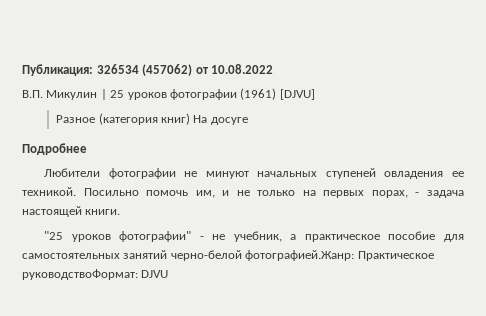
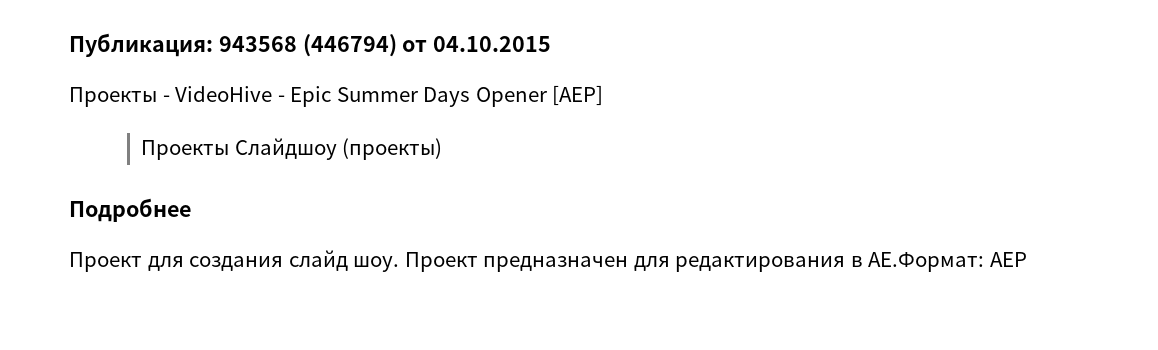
- Публикация: 326534 (457062) от 10.08.2022
- В.П. Микулин | 25 уроков фотографии (1961) [DJVU]
- Разное (категория книг) На досуге
+ Публикация: 943568 (446794) от 04.10.2015
+ Проекты - VideoHive - Epic Summer Days Opener [AEP]
+ Проекты Слайдшоу (проекты)
  Подробнее
- Любители фотографии не минуют начальных ступеней овладения ее техникой. Посильно помочь им, и не только на первых порах, - задача настоящей книги.
- "25 уроков фотографии" - не учебник, а практическое пособие для самостоятельных занятий черно-белой фотографией.Жанр: Практическое руководствоФормат: DJVU
+ Проект для создания слайд шоу. Проект предназначен для редактирования в AE.Формат: AEP

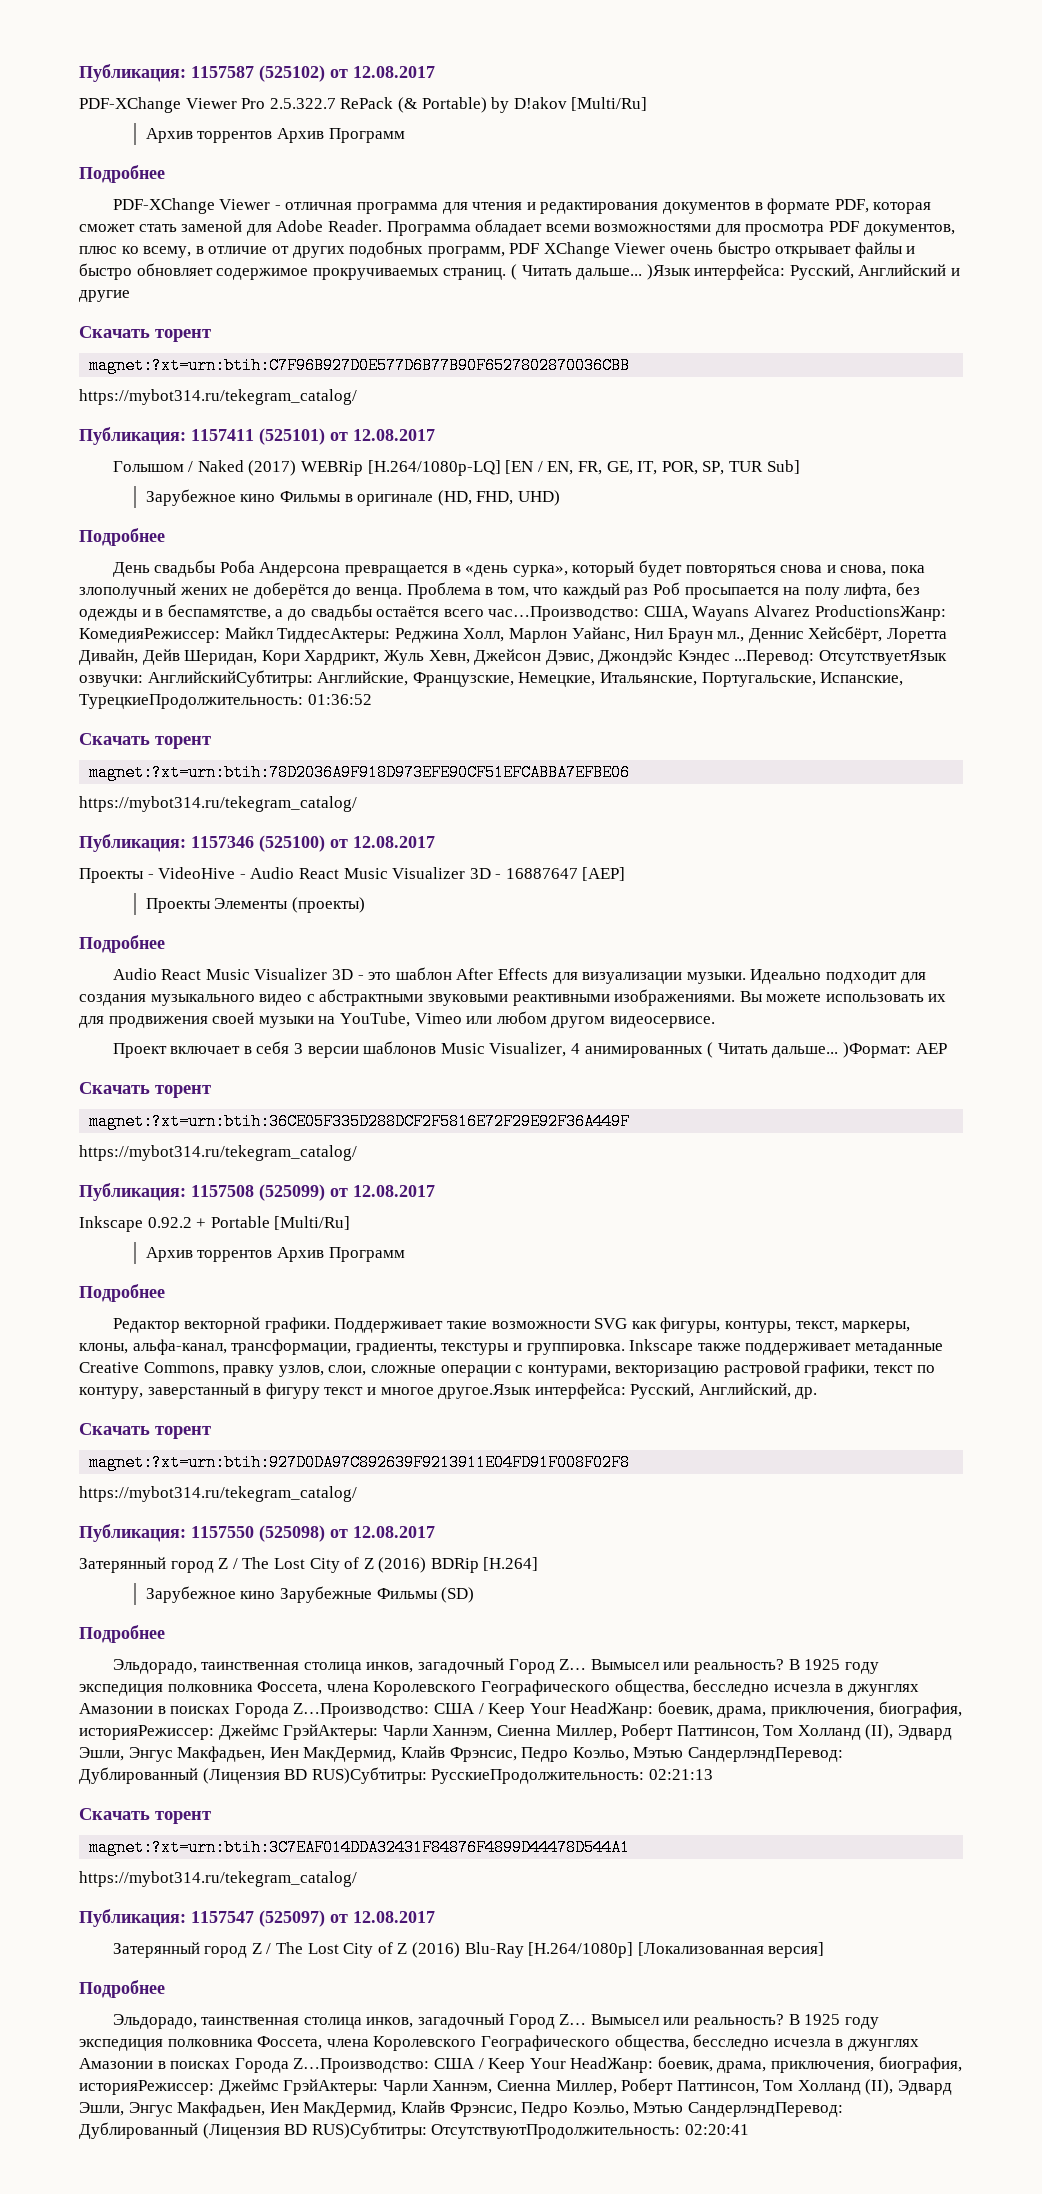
- Публикация: 943568 (446794) от 04.10.2015
- Проекты - VideoHive - Epic Summer Days Opener [AEP]
+ Публикация: 1157587 (525102) от 12.08.2017
+ PDF-XChange Viewer Pro 2.5.322.7 RePack (& Portable) by D!akov [Multi/Ru]
+ Архив торрентов Архив Программ
+ Подробнее
+ PDF-XChange Viewer - отличная программа для чтения и редактирования документов в формате PDF, которая сможет стать заменой для Adobe Reader. Программа обладает всеми возможностями для просмотра PDF документов, плюс ко всему, в отличие от других подобных программ, PDF XChange Viewer очень быстро открывает файлы и быстро обновляет содержимое прокручиваемых страниц. ( Читать дальше... )Язык интерфейса: Русский, Английский и другие
+ Скачать торент
+ magnet:?xt=urn:btih:C7F96B927D0E577D6B77B90F6527802870036CBB
+ https://mybot314.ru/tekegram_catalog/
+ Публикация: 1157411 (525101) от 12.08.2017
+ Голышом / Naked (2017) WEBRip [H.264/1080p-LQ] [EN / EN, FR, GE, IT, POR, SP, TUR Sub]
+ Зарубежное кино Фильмы в оригинале (HD, FHD, UHD)
+ Подробнее
+ День свадьбы Роба Андерсона превращается в «день сурка», который будет повторяться снова и снова, пока злополучный жених не доберётся до венца. Проблема в том, что каждый раз Роб просыпается на полу лифта, без одежды и в беспамятстве, а до свадьбы остаётся всего час…Производство: США, Wayans Alvarez ProductionsЖанр: КомедияРежиссер: Майкл ТиддесАктеры: Реджина Холл, Марлон Уайанс, Нил Браун мл., Деннис Хейсбёрт, Лоретта Дивайн, Дейв Шеридан, Кори Хардрикт, Жуль Хевн, Джейсон Дэвис, Джондэйс Кэндес ...Перевод: ОтсутствуетЯзык озвучки: АнглийскийСубтитры: Английские, Французские, Немецкие, Итальянские, Португальские, Испанские, ТурецкиеПродолжительность: 01:36:52
+ Скачать торент
+ magnet:?xt=urn:btih:78D2036A9F918D973EFE90CF51EFCABBA7EFBE06
+ https://mybot314.ru/tekegram_catalog/
+ Публикация: 1157346 (525100) от 12.08.2017
+ Проекты - VideoHive - Audio React Music Visualizer 3D - 16887647 [AEP]
- Проекты Слайдшоу (проекты)
+ Проекты Элементы (проекты)
- Проект для создания слайд шоу. Проект предназначен для редактирования в AE.Формат: AEP
+ Audio React Music Visualizer 3D - это шаблон After Effects для визуализации музыки. Идеально подходит для создания музыкального видео с абстрактными звуковыми реактивными изображениями. Вы можете использовать их для продвижения своей музыки на YouTube, Vimeo или любом другом видеосервисе.
+ Проект включает в себя 3 версии шаблонов Music Visualizer, 4 анимированных ( Читать дальше... )Формат: AEP
+ Скачать торент
+ magnet:?xt=urn:btih:36CE05F335D288DCF2F5816E72F29E92F36A449F
+ https://mybot314.ru/tekegram_catalog/
+ Публикация: 1157508 (525099) от 12.08.2017
+ Inkscape 0.92.2 + Portable [Multi/Ru]
+ Архив торрентов Архив Программ
+ Подробнее
+ Редактор векторной графики. Поддерживает такие возможности SVG как фигуры, контуры, текст, маркеры, клоны, альфа-канал, трансформации, градиенты, текстуры и группировка. Inkscape также поддерживает метаданные Creative Commons, правку узлов, слои, сложные операции с контурами, векторизацию растровой графики, текст по контуру, заверстанный в фигуру текст и многое другое.Язык интерфейса: Русский, Английский, др.
+ Скачать торент
+ magnet:?xt=urn:btih:927D0DA97C892639F9213911E04FD91F008F02F8
+ https://mybot314.ru/tekegram_catalog/
+ Публикация: 1157550 (525098) от 12.08.2017
+ Затерянный город Z / The Lost City of Z (2016) BDRip [H.264]
+ Зарубежное кино Зарубежные Фильмы (SD)
+ Подробнее
+ Эльдорадо, таинственная столица инков, загадочный Город Z… Вымысел или реальность? В 1925 году экспедиция полковника Фоссета, члена Королевского Географического общества, бесследно исчезла в джунглях Амазонии в поисках Города Z…Производство: США / Keep Your HeadЖанр: боевик, драма, приключения, биография, историяРежиссер: Джеймс ГрэйАктеры: Чарли Ханнэм, Сиенна Миллер, Роберт Паттинсон, Том Холланд (II), Эдвард Эшли, Энгус Макфадьен, Иен МакДермид, Клайв Фрэнсис, Педро Коэльо, Мэтью СандерлэндПеревод: Дублированный (Лицензия BD RUS)Субтитры: РусскиеПродолжительность: 02:21:13
+ Скачать торент
+ magnet:?xt=urn:btih:3C7EAF014DDA32431F84876F4899D44478D544A1
+ https://mybot314.ru/tekegram_catalog/
+ Публикация: 1157547 (525097) от 12.08.2017
+ Затерянный город Z / The Lost City of Z (2016) Blu-Ray [H.264/1080p] [Локализованная версия]
+ Подробнее
+ Эльдорадо, таинственная столица инков, загадочный Город Z… Вымысел или реальность? В 1925 году экспедиция полковника Фоссета, члена Королевского Географического общества, бесследно исчезла в джунглях Амазонии в поисках Города Z…Производство: США / Keep Your HeadЖанр: боевик, драма, приключения, биография, историяРежиссер: Джеймс ГрэйАктеры: Чарли Ханнэм, Сиенна Миллер, Роберт Паттинсон, Том Холланд (II), Эдвард Эшли, Энгус Макфадьен, Иен МакДермид, Клайв Фрэнсис, Педро Коэльо, Мэтью СандерлэндПеревод: Дублированный (Лицензия BD RUS)Субтитры: ОтсутствуютПродолжительность: 02:20:41

